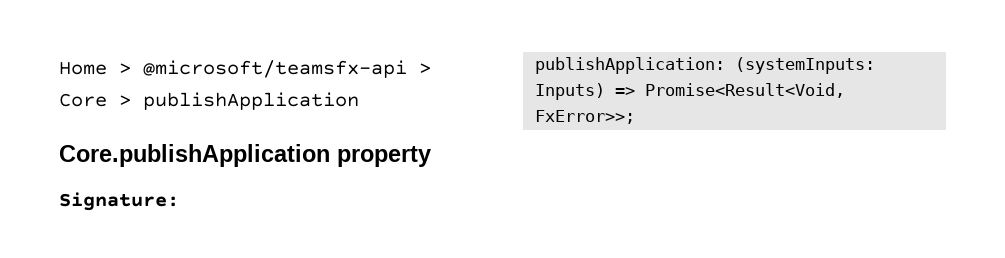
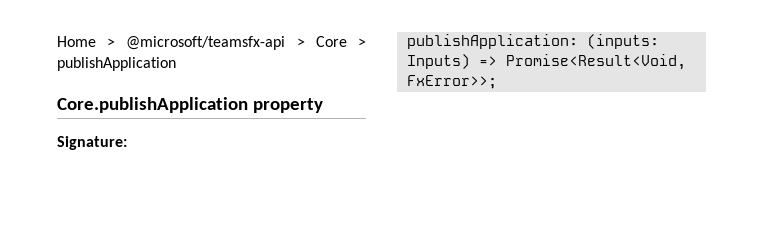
- publishApplication: (systemInputs: Inputs) => Promise<Result<Void, FxError>>;
+ publishApplication: (inputs: Inputs) => Promise<Result<Void, FxError>>;

